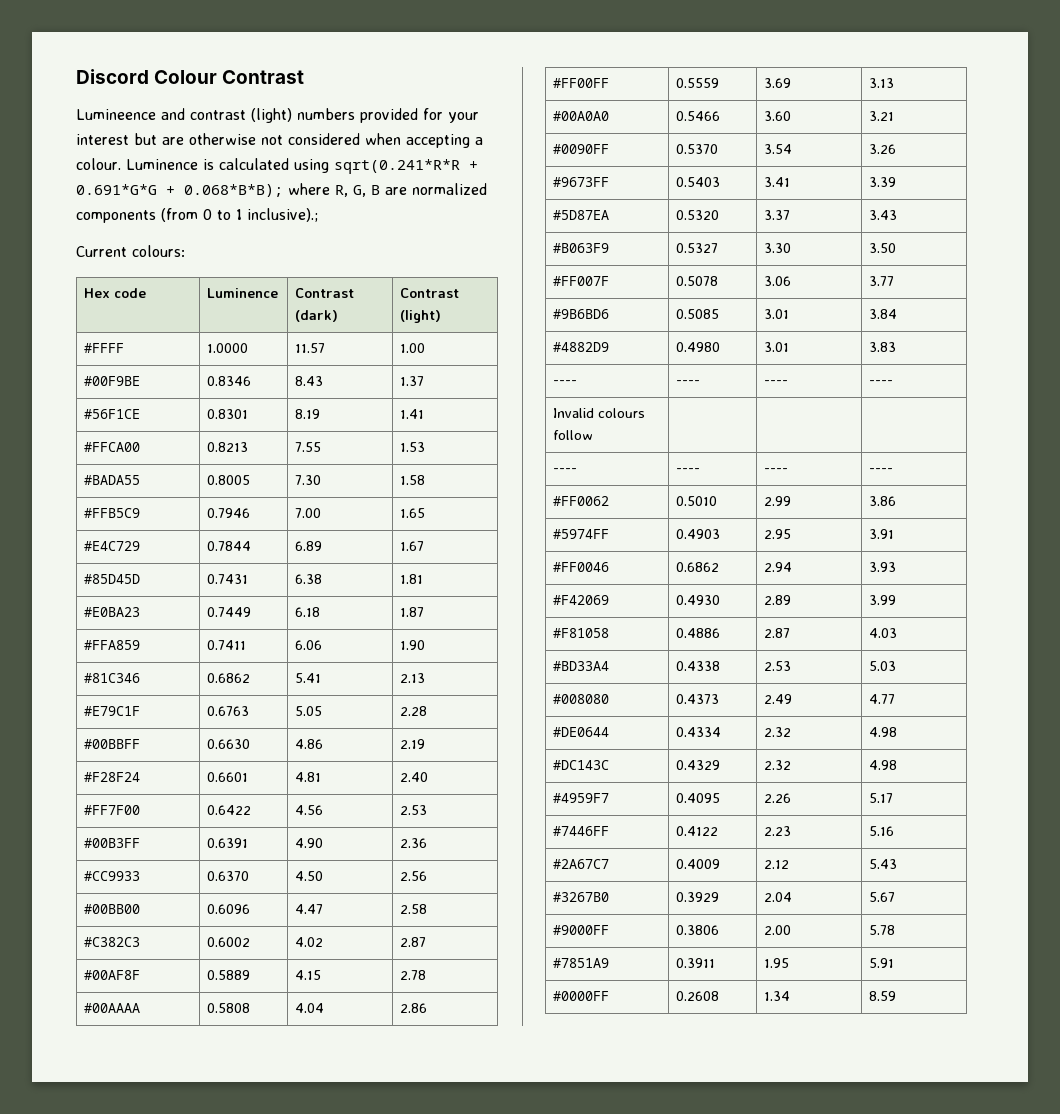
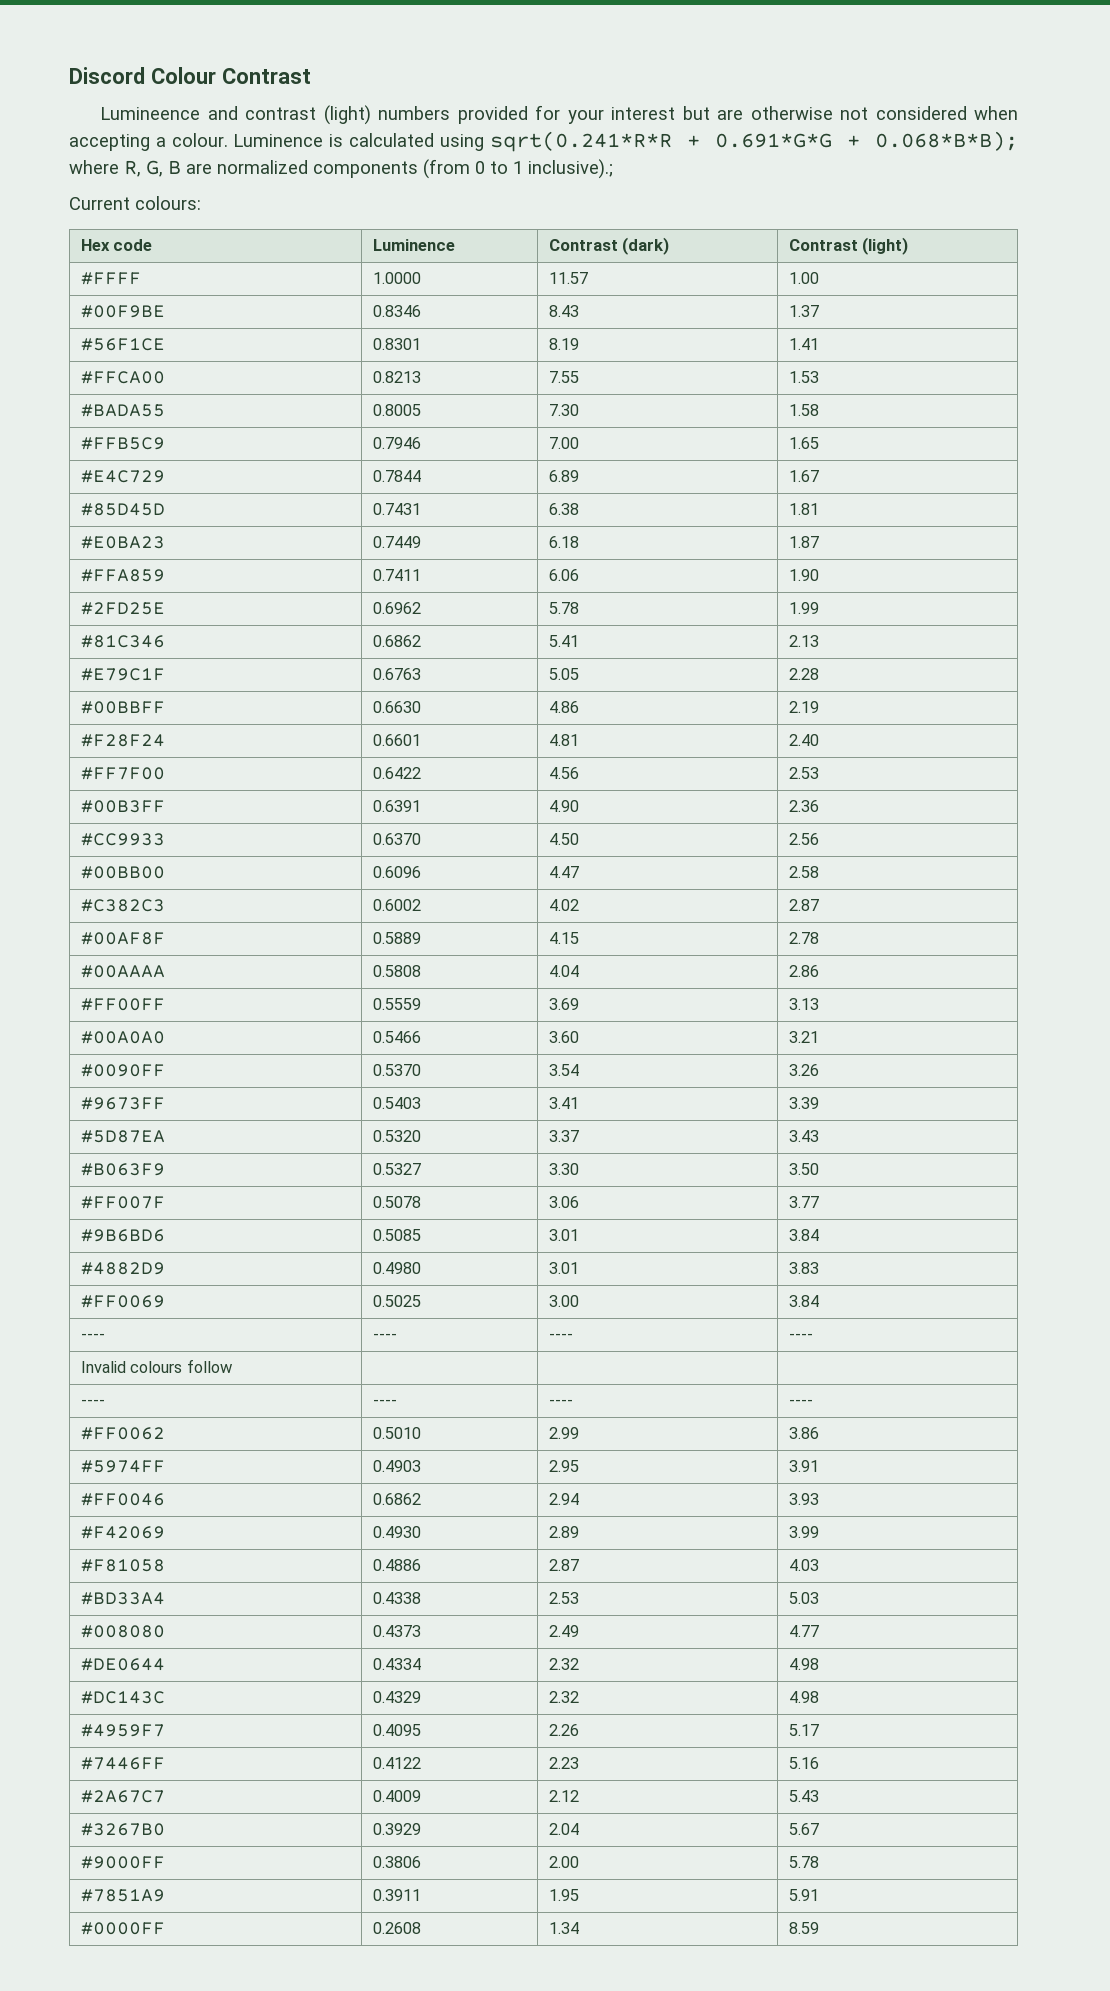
+ #2FD25E | 0.6962 | 5.78 | 1.99
+ #FF0069 | 0.5025 | 3.00 | 3.84

